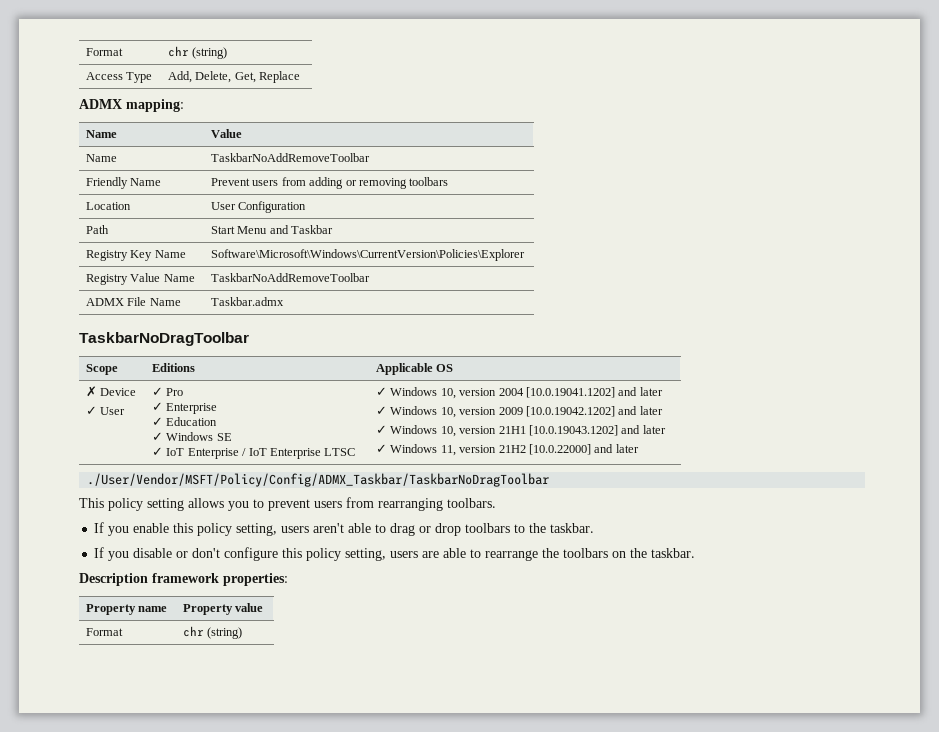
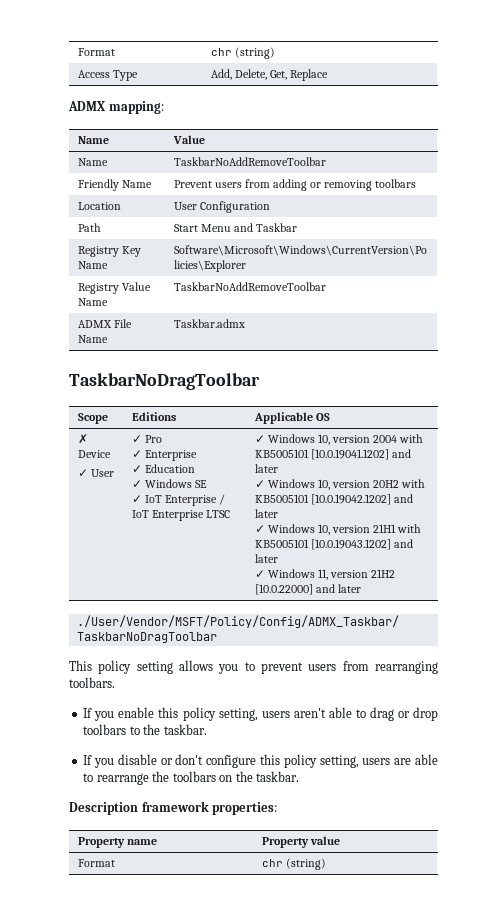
- ✓ Windows 10, version 2004 [10.0.19041.1202] and later
+ ✓ Windows 10, version 2004 with KB5005101 [10.0.19041.1202] and later
- ✓ Windows 10, version 2009 [10.0.19042.1202] and later
+ ✓ Windows 10, version 20H2 with KB5005101 [10.0.19042.1202] and later
- ✓ Windows 10, version 21H1 [10.0.19043.1202] and later
+ ✓ Windows 10, version 21H1 with KB5005101 [10.0.19043.1202] and later

